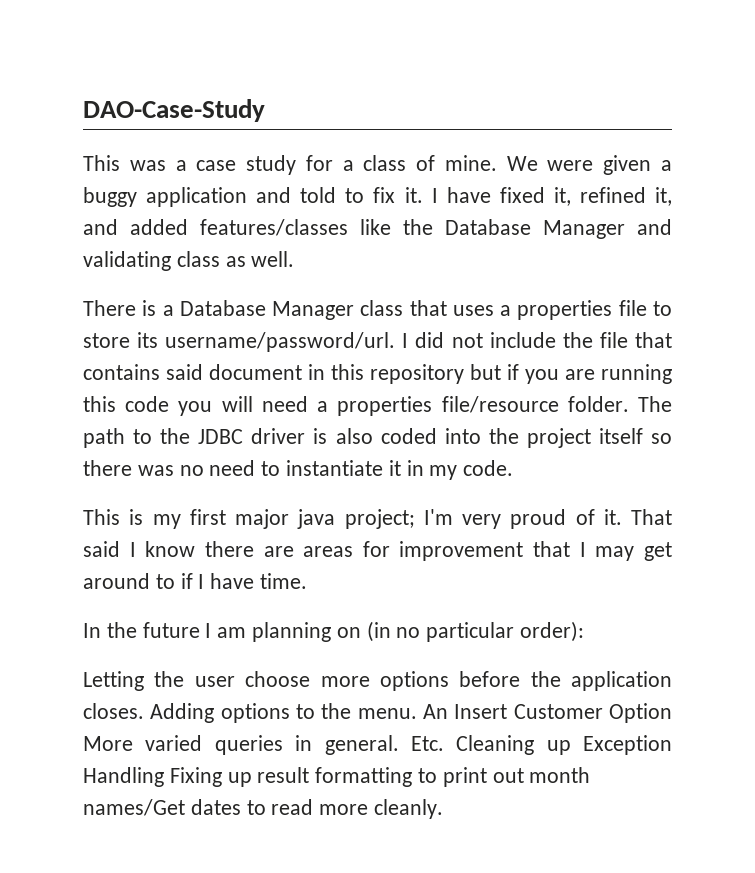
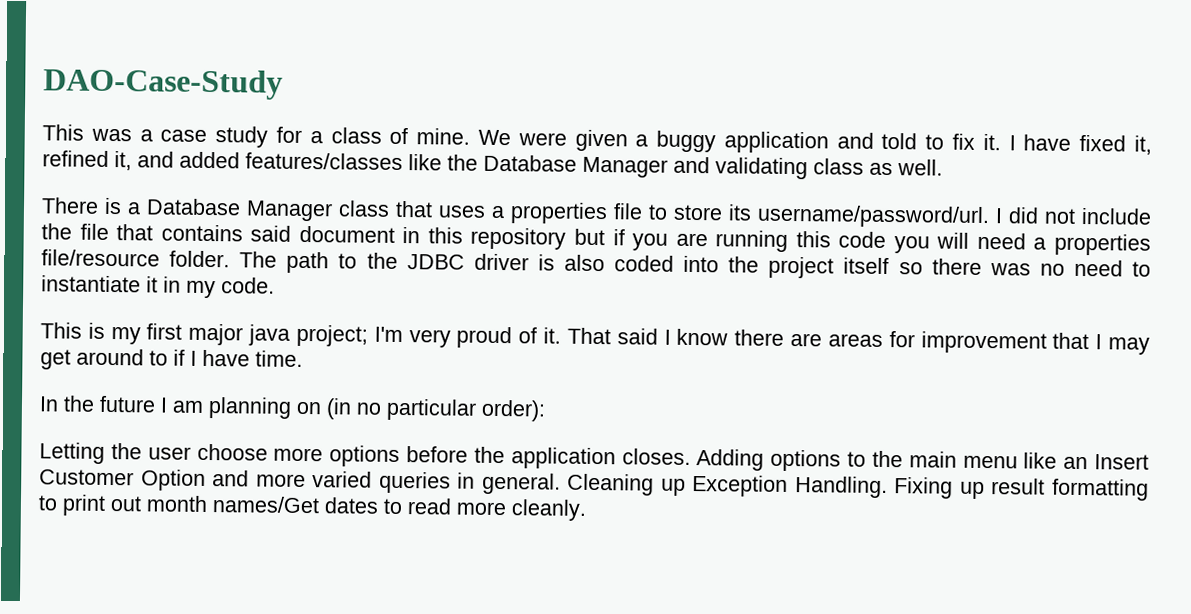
- Adding options to the menu. An Insert Customer Option More varied queries in general.
+ Adding options to the main menu like an Insert Customer Option and more varied queries in general.
- Etc. Cleaning up Exception Handling Fixing up result formatting to print out month names/Get dates to read more cleanly.
+ Cleaning up Exception Handling. Fixing up result formatting to print out month names/Get dates to read more cleanly.

